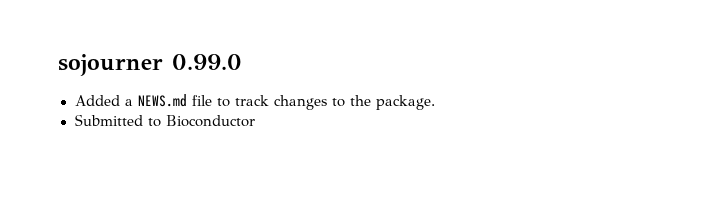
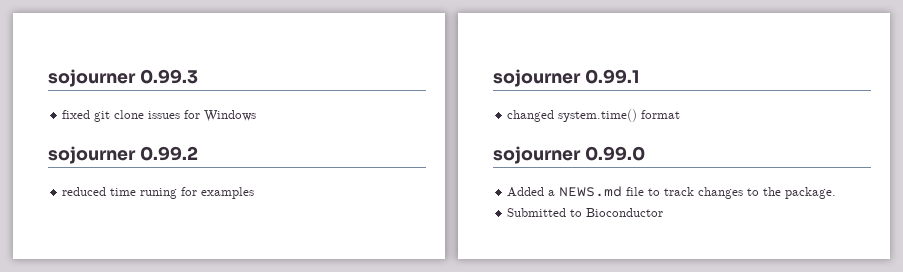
+ sojourner 0.99.3
+ fixed git clone issues for Windows
+ sojourner 0.99.2
+ reduced time runing for examples
+ sojourner 0.99.1
+ changed system.time() format

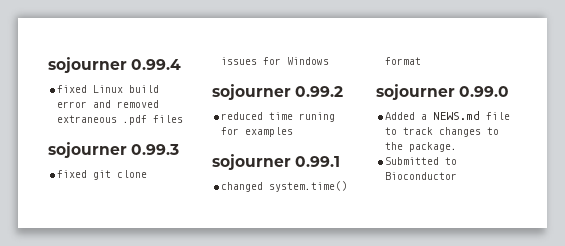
+ sojourner 0.99.4
+ fixed Linux build error and removed extraneous .pdf files

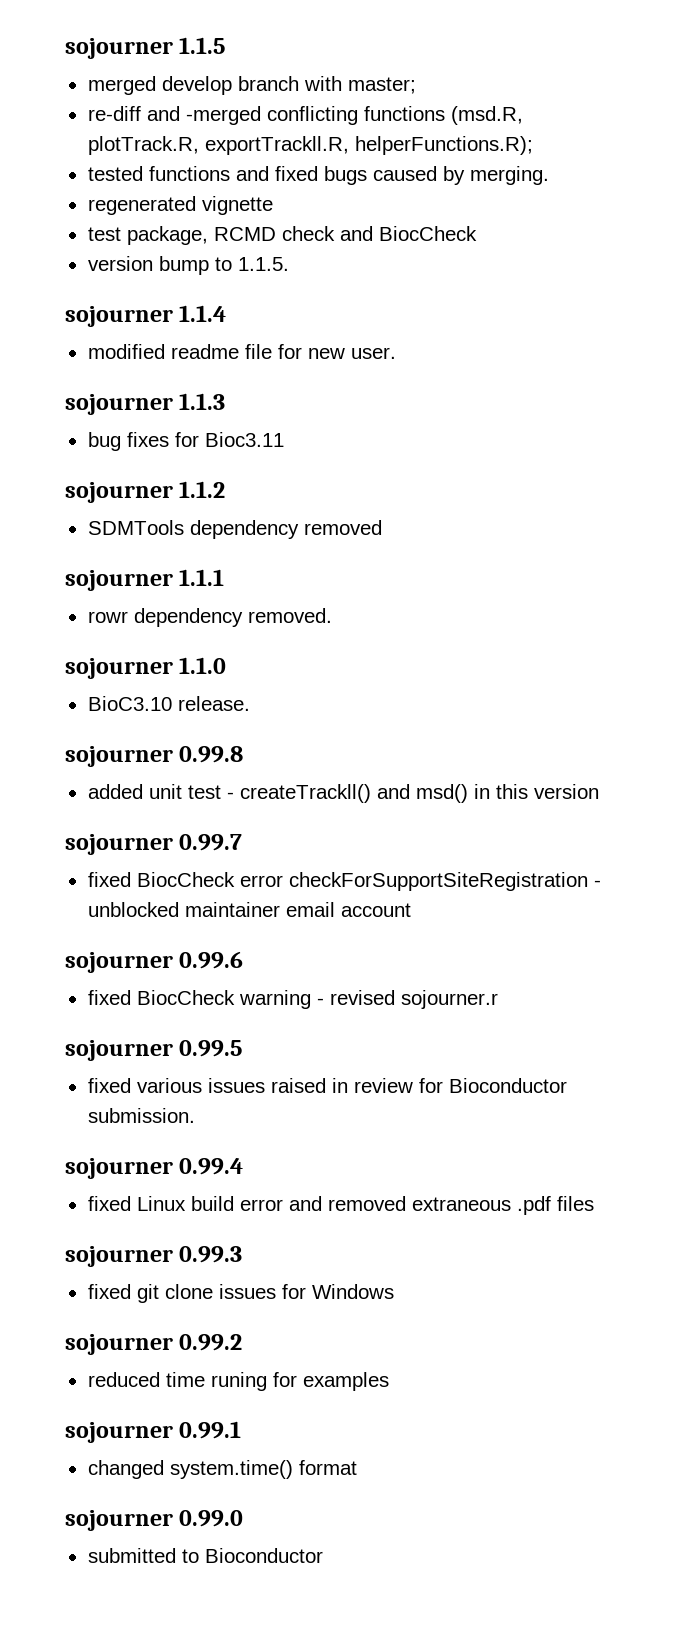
+ sojourner 1.1.5
+ merged develop branch with master;
+ re-diff and -merged conflicting functions (msd.R, plotTrack.R, exportTrackll.R, helperFunctions.R);
+ tested functions and fixed bugs caused by merging.
+ regenerated vignette
+ test package, RCMD check and BiocCheck
+ version bump to 1.1.5.
+ sojourner 1.1.4
+ modified readme file for new user.
+ sojourner 1.1.3
+ bug fixes for Bioc3.11
+ sojourner 1.1.2
+ SDMTools dependency removed
+ sojourner 1.1.1
+ rowr dependency removed.
+ sojourner 1.1.0
+ BioC3.10 release.
+ sojourner 0.99.8
+ added unit test - createTrackll() and msd() in this version
+ sojourner 0.99.7
+ fixed BiocCheck error checkForSupportSiteRegistration - unblocked maintainer email account
+ sojourner 0.99.6
+ fixed BiocCheck warning - revised sojourner.r
+ sojourner 0.99.5
+ fixed various issues raised in review for Bioconductor submission.
- Added a NEWS.md file to track changes to the package.
- Submitted to Bioconductor
+ submitted to Bioconductor

